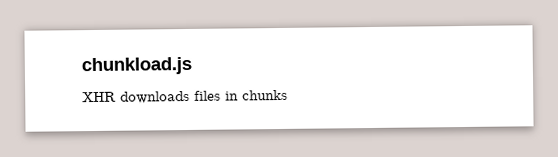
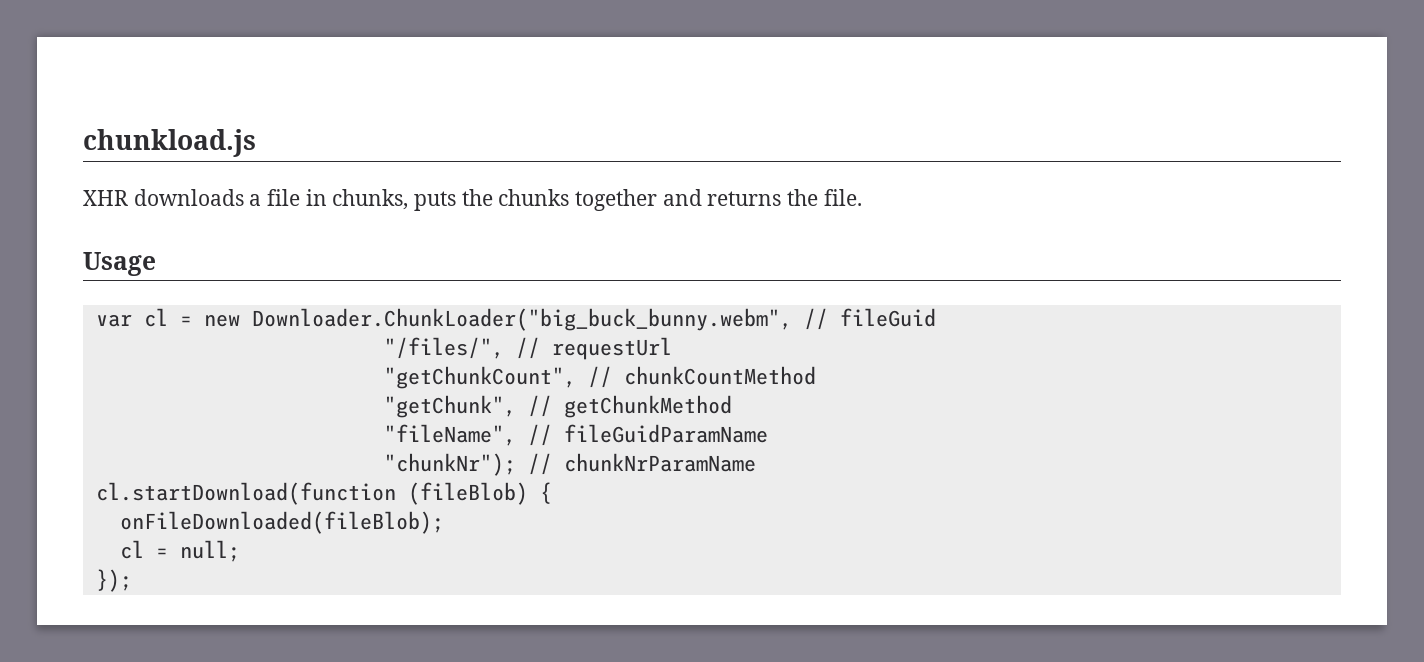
- XHR downloads files in chunks
+ XHR downloads a file in chunks, puts the chunks together and returns the file.
+ Usage
+ var cl = new Downloader.ChunkLoader("big_buck_bunny.webm", // fileGuid
+ "/files/", // requestUrl
+ "getChunkCount", // chunkCountMethod
+ "getChunk", // getChunkMethod
+ "fileName", // fileGuidParamName
+ "chunkNr"); // chunkNrParamName
+ cl.startDownload(function (fileBlob) {
+ onFileDownloaded(fileBlob);
+ cl = null;
+ });

